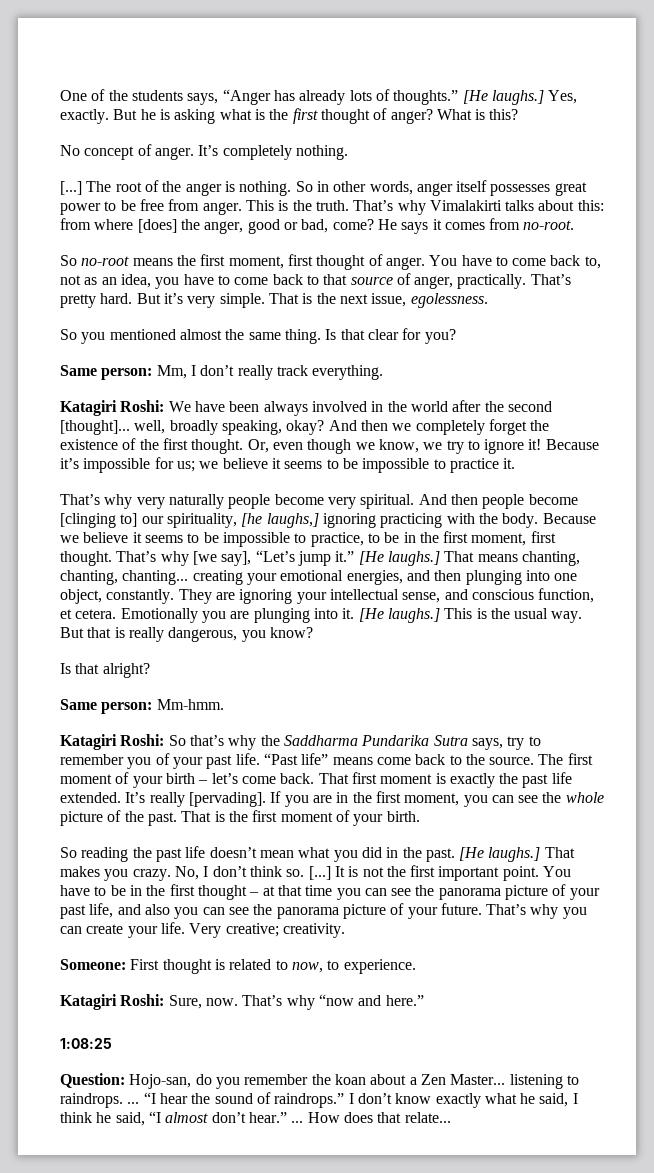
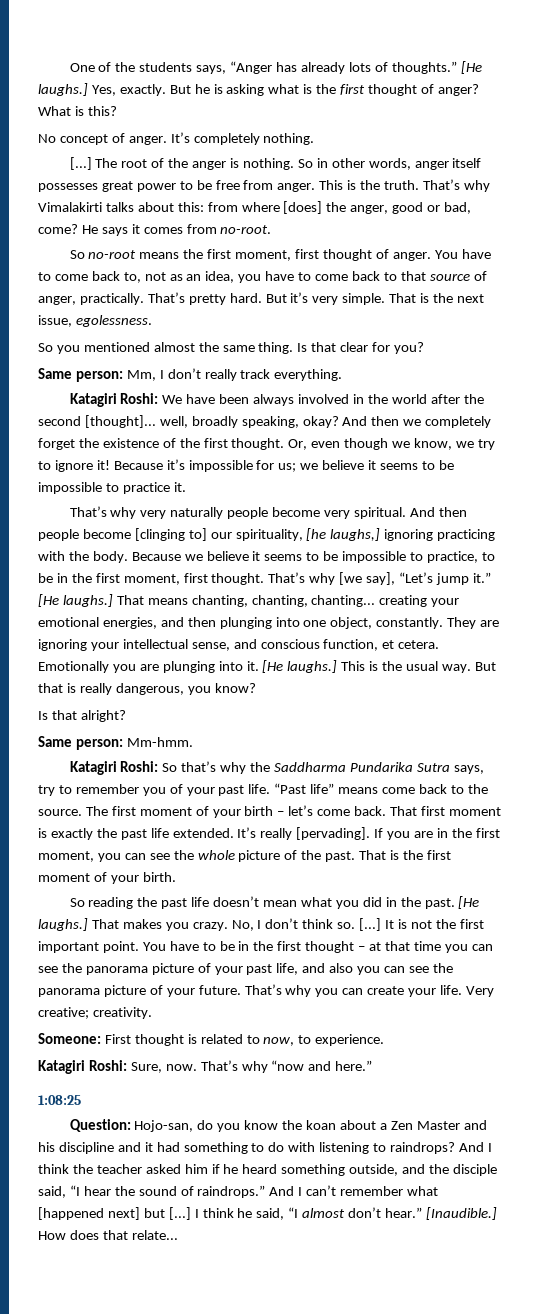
- Question: Hojo-san, do you remember the koan about a Zen Master... listening to raindrops. ... “I hear the sound of raindrops.”
+ Question: Hojo-san, do you know the koan about a Zen Master and his discipline and it had something to do with listening to raindrops? And I think the teacher asked him if he heard something outside, and the disciple said, “I hear the sound of raindrops.”
- I don’t know exactly what he said, I think he said, “I almost don’t hear.” ...
+ And I can’t remember what [happened next] but [...] I think he said, “I almost don’t hear.” [Inaudible.]

